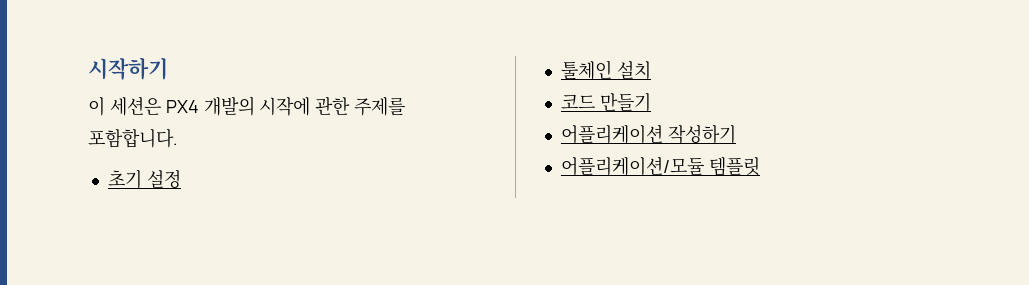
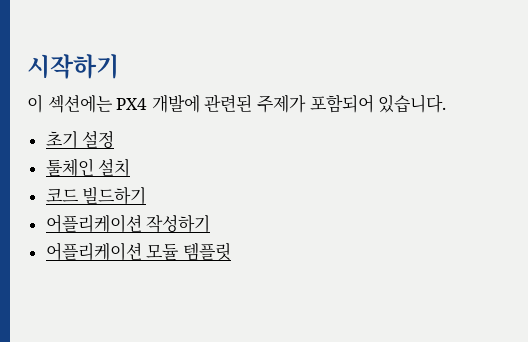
- 이 세션은 PX4 개발의 시작에 관한 주제를 포함합니다.
+ 이 섹션에는 PX4 개발에 관련된 주제가 포함되어 있습니다.
- 코드 만들기
+ 코드 빌드하기
- 어플리케이션/모듈 템플릿
+ 어플리케이션 모듈 템플릿

